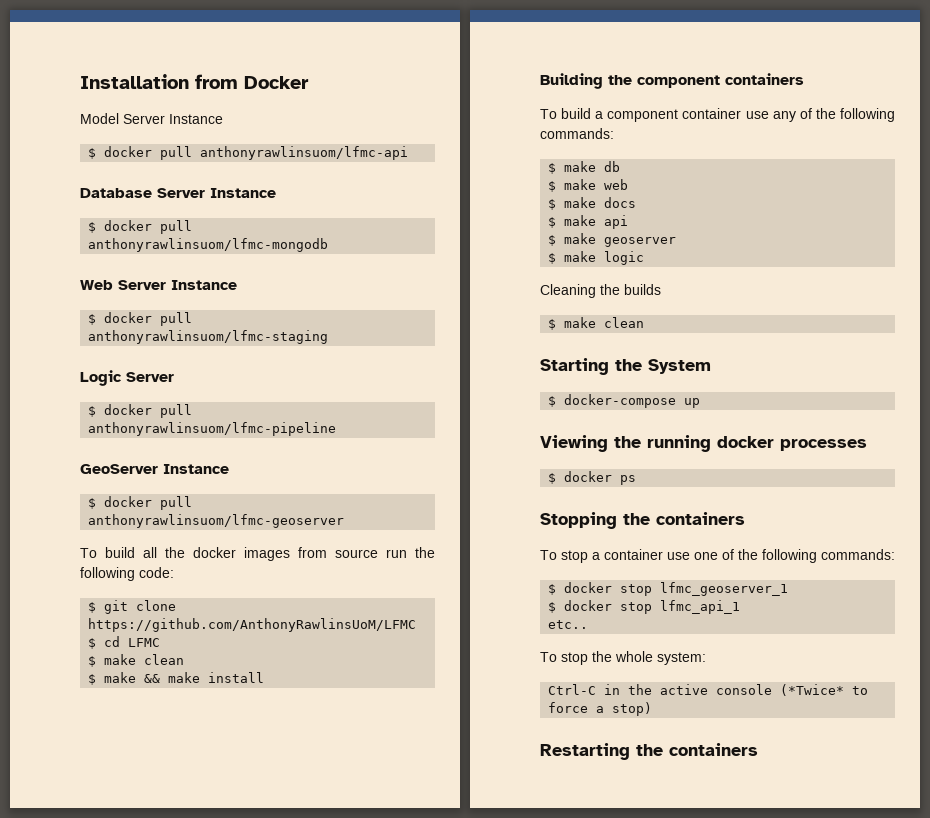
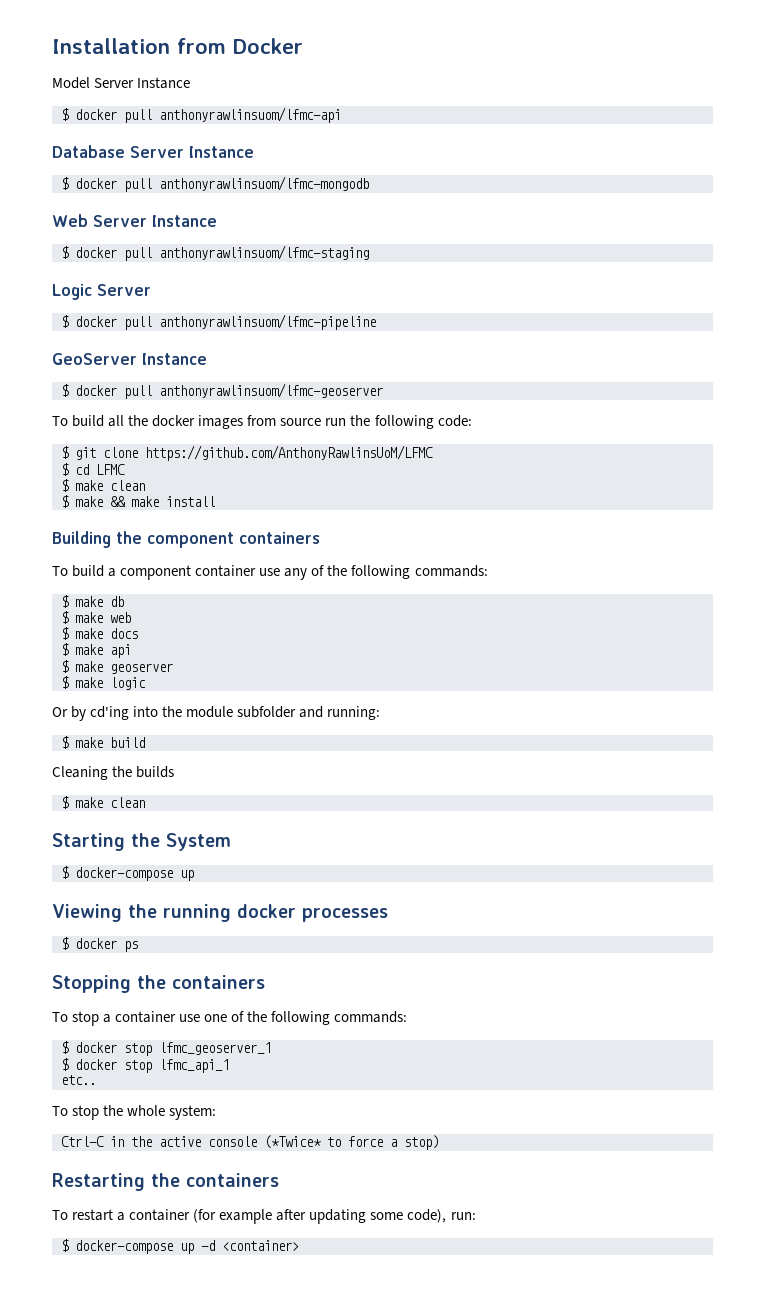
+ Or by cd'ing into the module subfolder and running:
+ $ make build
+ To restart a container (for example after updating some code), run:
+ $ docker-compose up -d <container>

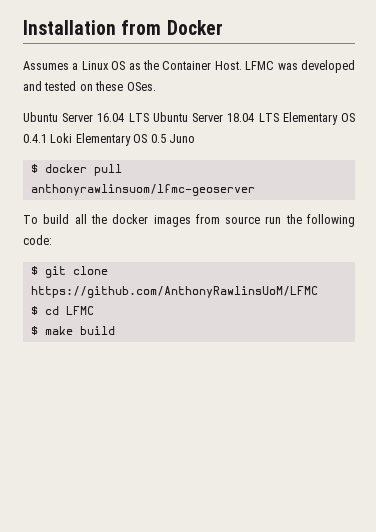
- Model Server Instance
- $ docker pull anthonyrawlinsuom/lfmc-api
- Database Server Instance
- $ docker pull anthonyrawlinsuom/lfmc-mongodb
- Web Server Instance
- $ docker pull anthonyrawlinsuom/lfmc-staging
- Logic Server
- $ docker pull anthonyrawlinsuom/lfmc-pipeline
- GeoServer Instance
+ Assumes a Linux OS as the Container Host. LFMC was developed and tested on these OSes.
+ Ubuntu Server 16.04 LTS Ubuntu Server 18.04 LTS Elementary OS 0.4.1 Loki Elementary OS 0.5 Juno
  $ cd LFMC
- $ make clean
- $ make && make install
- Building the component containers
- To build a component container use any of the following commands:
- $ make db
- $ make web
- $ make docs
- $ make api
- $ make geoserver
- $ make logic
- Or by cd'ing into the module subfolder and running:
  $ make build
- Cleaning the builds
- $ make clean
- Starting the System
- $ docker-compose up
- Viewing the running docker processes
- $ docker ps
- Stopping the containers
- To stop a container use one of the following commands:
- $ docker stop lfmc_geoserver_1
- $ docker stop lfmc_api_1
- etc..
- To stop the whole system:
- Ctrl-C in the active console (*Twice* to force a stop)
- Restarting the containers
- To restart a container (for example after updating some code), run:
- $ docker-compose up -d <container>

